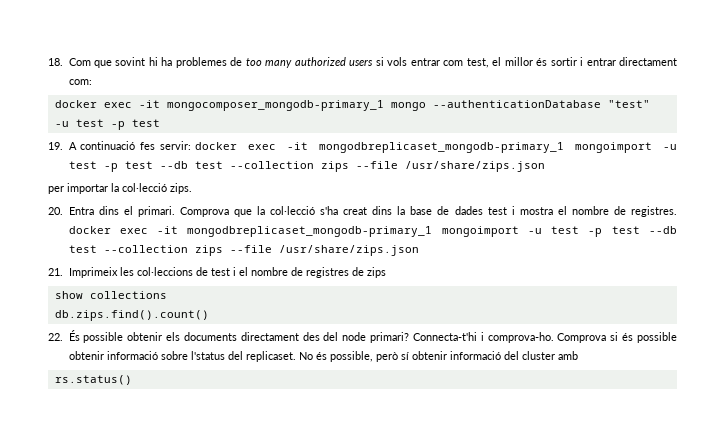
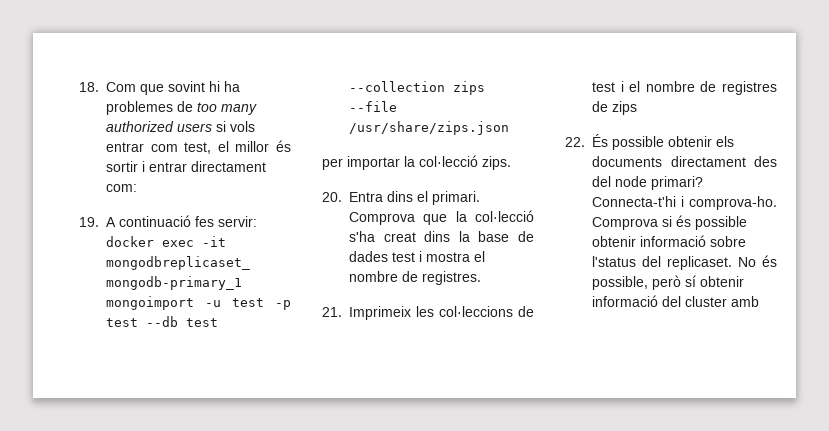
- docker exec -it mongocomposer_mongodb-primary_1 mongo --authenticationDatabase "test" -u test -p test
- Comprova que la col·lecció s'ha creat dins la base de dades test i mostra el nombre de registres. docker exec -it mongodbreplicaset_mongodb-primary_1 mongoimport -u test -p test --db test --collection zips --file /usr/share/zips.json
+ Comprova que la col·lecció s'ha creat dins la base de dades test i mostra el nombre de registres.
- show collections
- db.zips.find().count()
- rs.status()

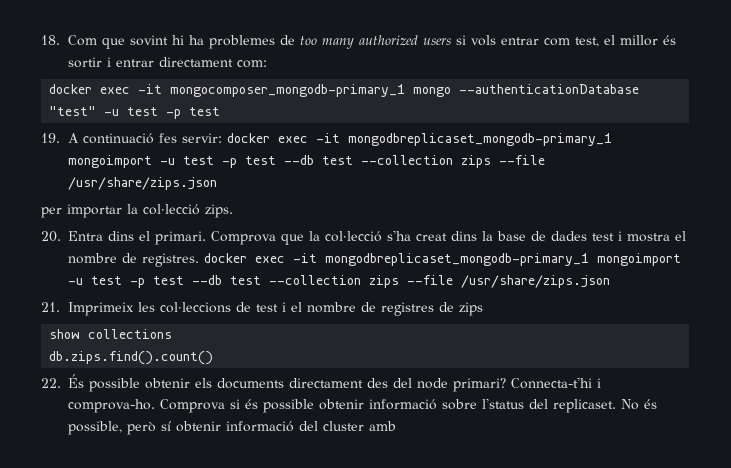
+ docker exec -it mongocomposer_mongodb-primary_1 mongo --authenticationDatabase "test" -u test -p test
- Comprova que la col·lecció s'ha creat dins la base de dades test i mostra el nombre de registres.
+ Comprova que la col·lecció s'ha creat dins la base de dades test i mostra el nombre de registres. docker exec -it mongodbreplicaset_mongodb-primary_1 mongoimport -u test -p test --db test --collection zips --file /usr/share/zips.json
+ show collections
+ db.zips.find().count()

